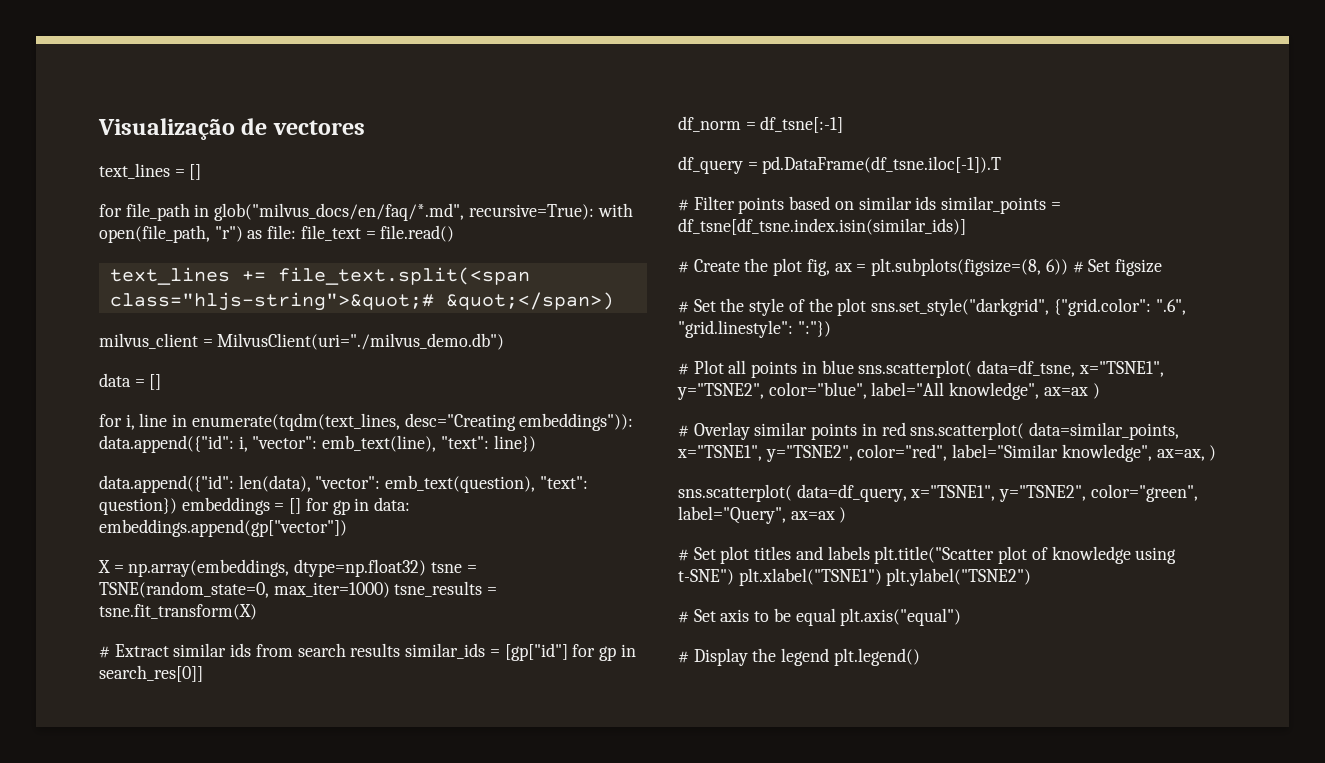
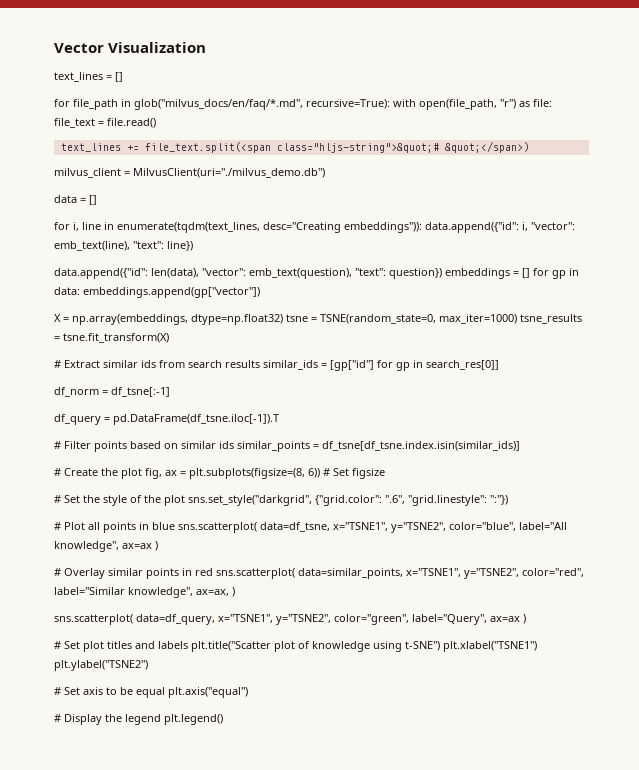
- Visualização de vectores
+ Vector Visualization

